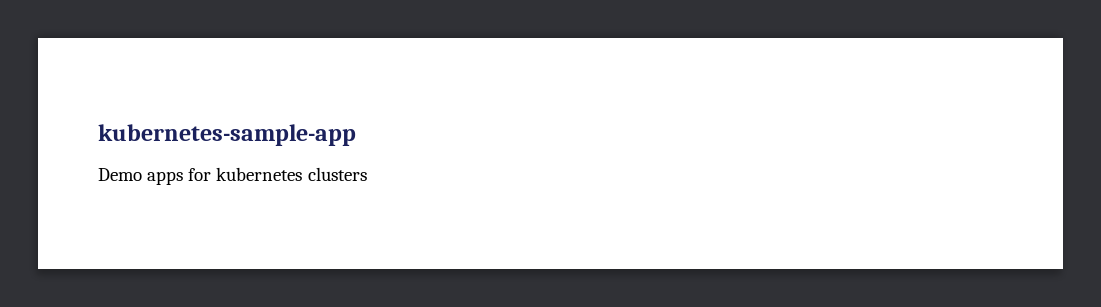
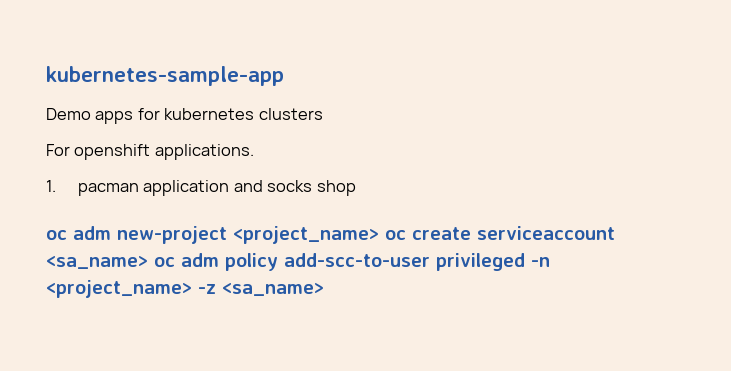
+ For openshift applications.
+ 1. pacman application and socks shop
+ oc adm new-project <project_name> oc create serviceaccount <sa_name> oc adm policy add-scc-to-user privileged -n <project_name> -z <sa_name>

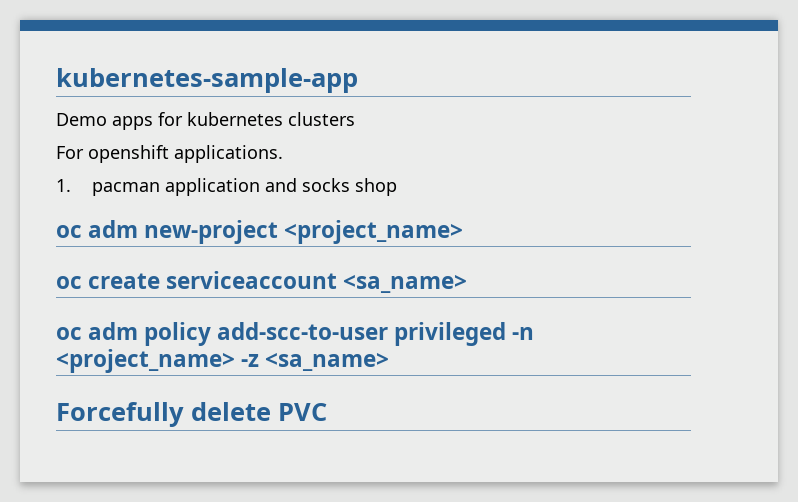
- oc adm new-project <project_name> oc create serviceaccount <sa_name> oc adm policy add-scc-to-user privileged -n <project_name> -z <sa_name>
+ oc adm new-project <project_name>
+ oc create serviceaccount <sa_name>
+ oc adm policy add-scc-to-user privileged -n <project_name> -z <sa_name>
+ Forcefully delete PVC

